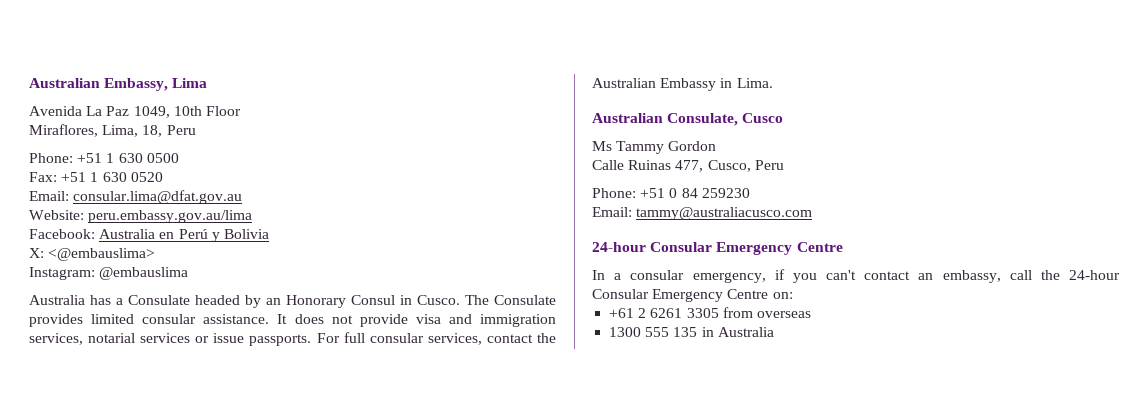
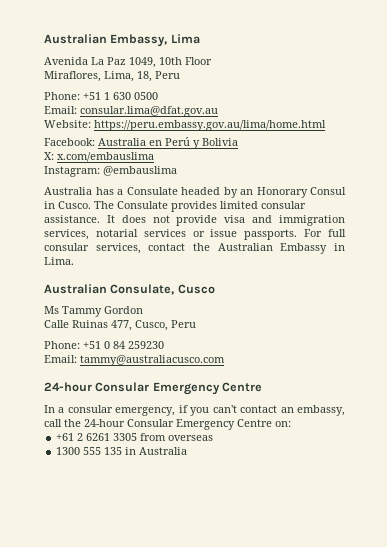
- Fax: +51 1 630 0520
- Website: peru.embassy.gov.au/lima
+ Website: https://peru.embassy.gov.au/lima/home.html
- X: <@embauslima>
+ X: x.com/embauslima

